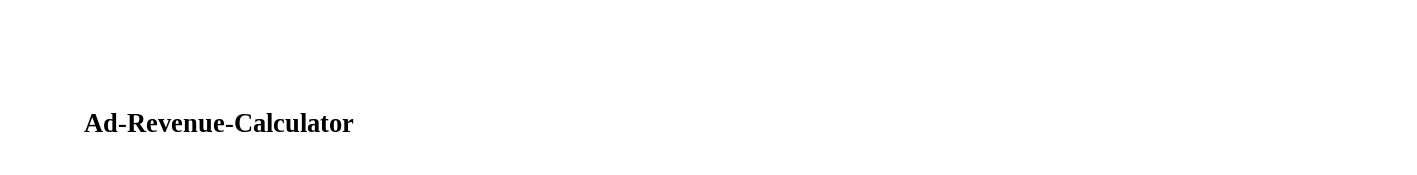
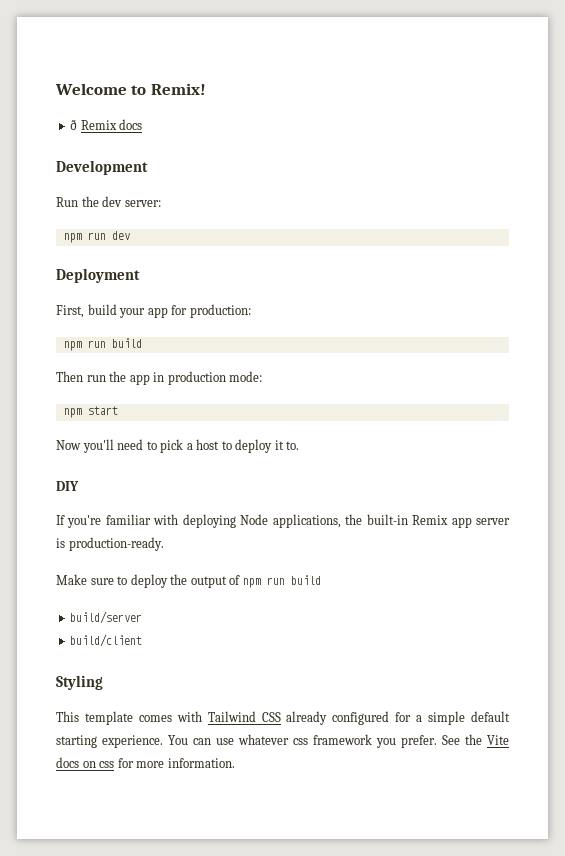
- Ad-Revenue-Calculator
+ Welcome to Remix!
+ ð Remix docs
+ Development
+ Run the dev server:
+ npm run dev
+ Deployment
+ First, build your app for production:
+ npm run build
+ Then run the app in production mode:
+ npm start
+ Now you'll need to pick a host to deploy it to.
+ DIY
+ If you're familiar with deploying Node applications, the built-in Remix app server is production-ready.
+ Make sure to deploy the output of npm run build
+ build/server
+ build/client
+ Styling
+ This template comes with Tailwind CSS already configured for a simple default starting experience. You can use whatever css framework you prefer. See the Vite docs on css for more information.

